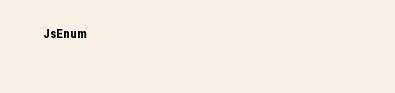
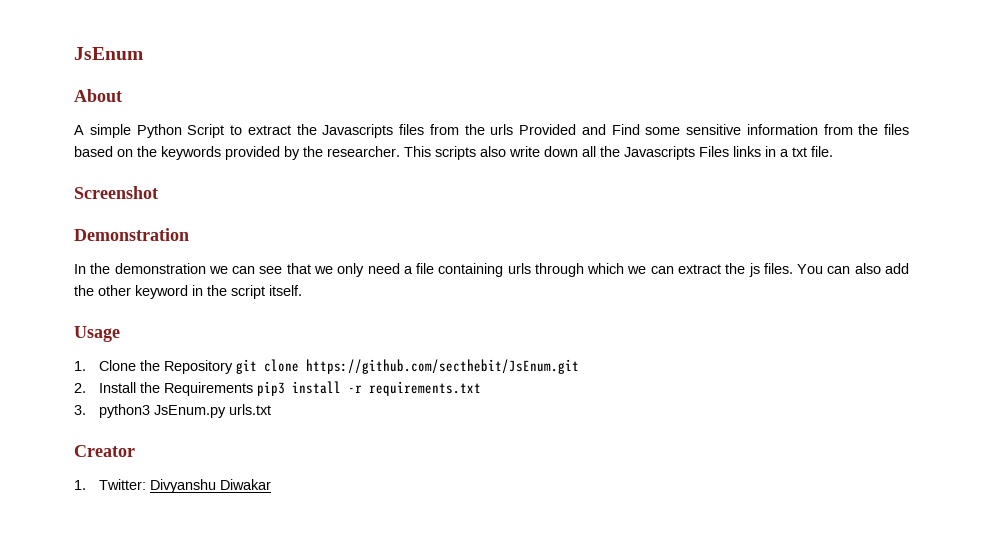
+ About
+ A simple Python Script to extract the Javascripts files from the urls Provided and Find some sensitive information from the files based on the keywords provided by the researcher. This scripts also write down all the Javascripts Files links in a txt file.
+ Screenshot
+ Demonstration
+ In the demonstration we can see that we only need a file containing urls through which we can extract the js files. You can also add the other keyword in the script itself.
+ Usage
+ 1. Clone the Repository git clone https://github.com/secthebit/JsEnum.git
+ 2. Install the Requirements pip3 install -r requirements.txt
+ 3. python3 JsEnum.py urls.txt
+ Creator
+ 1. Twitter: Divyanshu Diwakar

